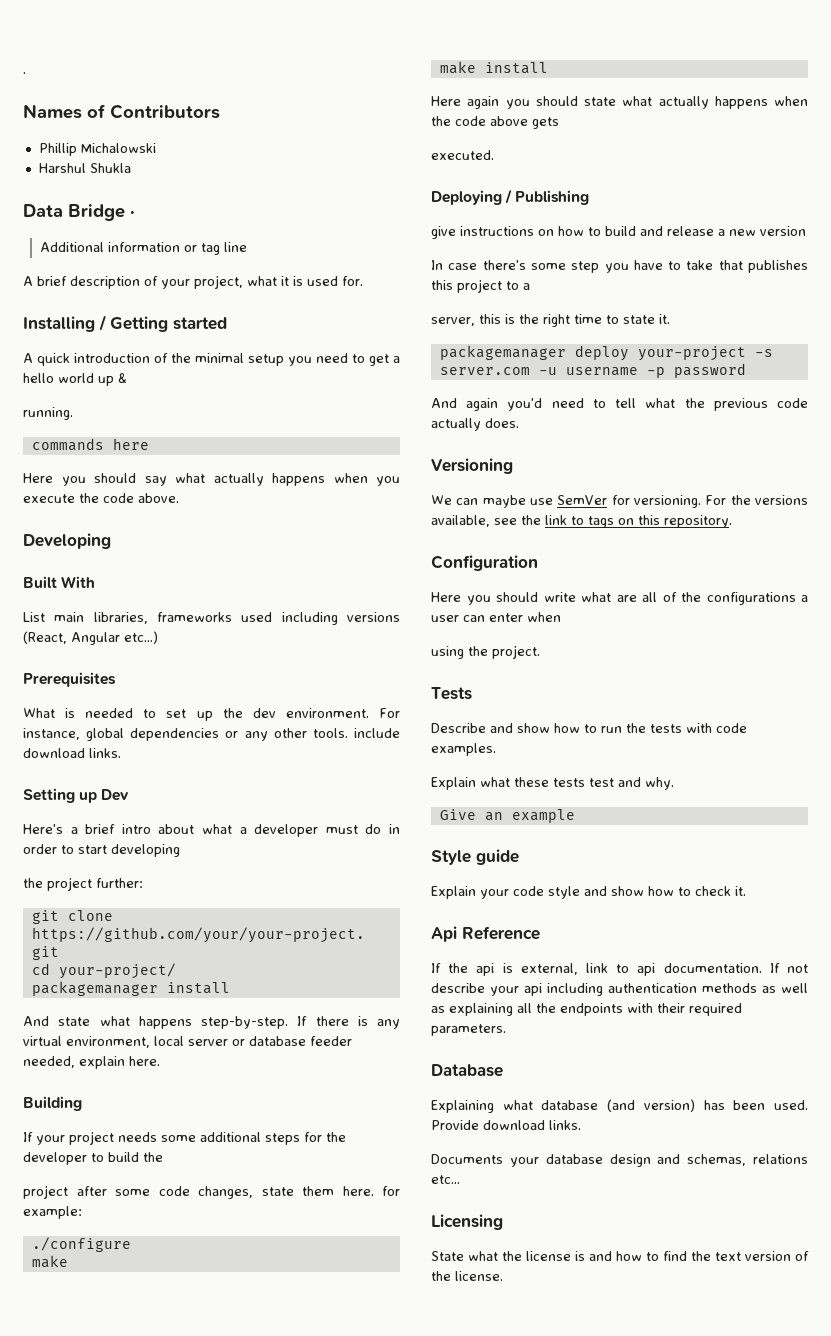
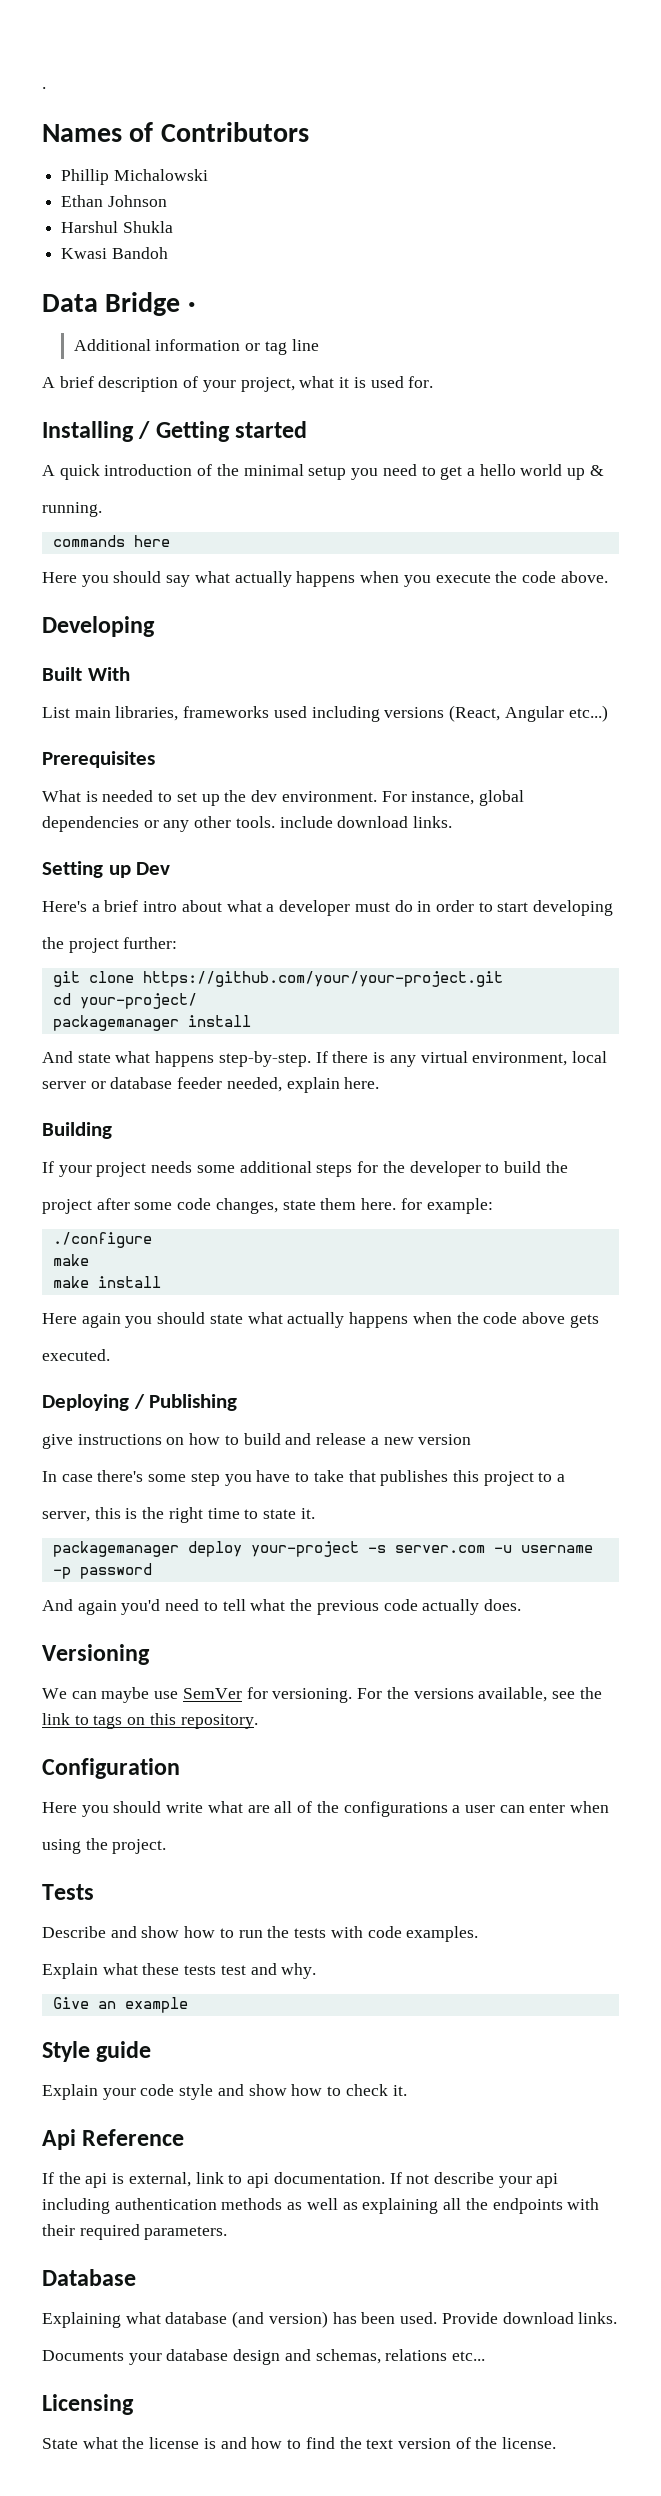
+ Ethan Johnson
+ Kwasi Bandoh

